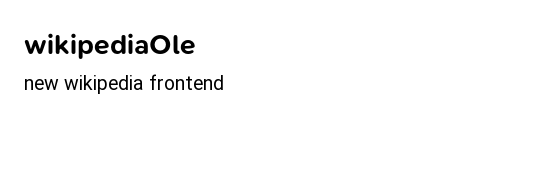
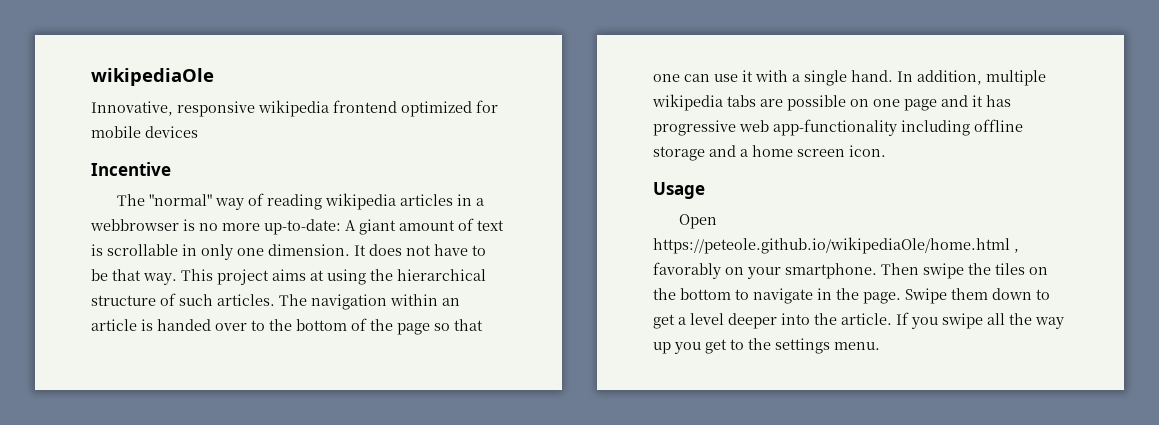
- new wikipedia frontend
+ Innovative, responsive wikipedia frontend optimized for mobile devices
+ Incentive
+ The "normal" way of reading wikipedia articles in a webbrowser is no more up-to-date: A giant amount of text is scrollable in only one dimension. It does not have to be that way. This project aims at using the hierarchical structure of such articles. The navigation within an article is handed over to the bottom of the page so that one can use it with a single hand. In addition, multiple wikipedia tabs are possible on one page and it has progressive web app-functionality including offline storage and a home screen icon.
+ Usage
+ Open https://peteole.github.io/wikipediaOle/home.html , favorably on your smartphone. Then swipe the tiles on the bottom to navigate in the page. Swipe them down to get a level deeper into the article. If you swipe all the way up you get to the settings menu.

